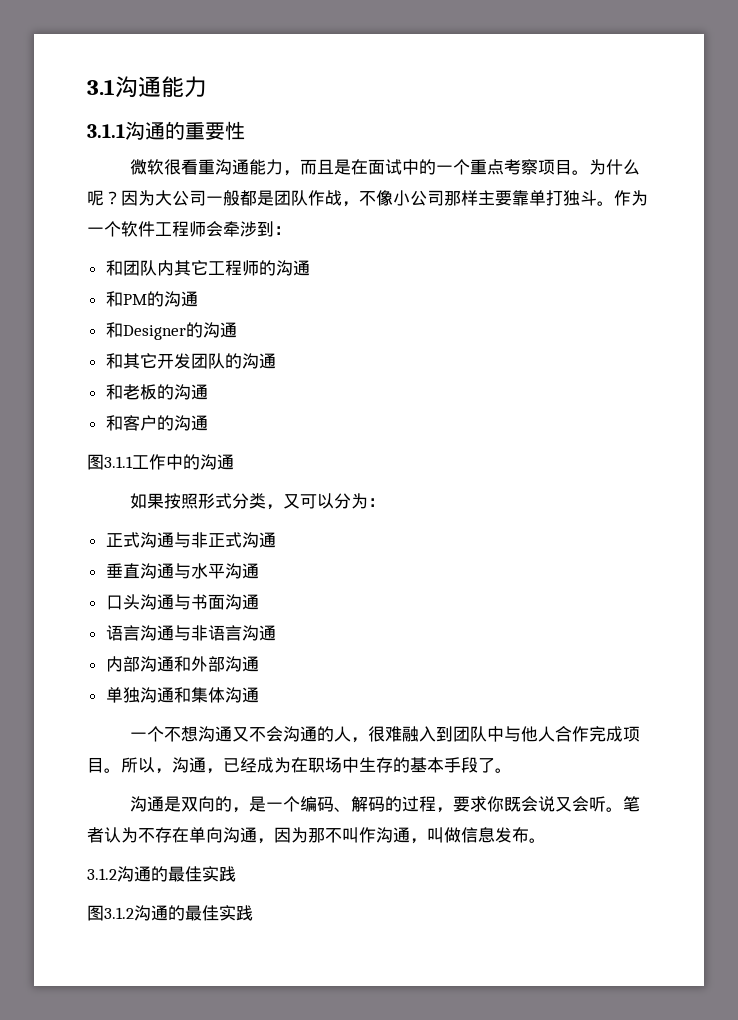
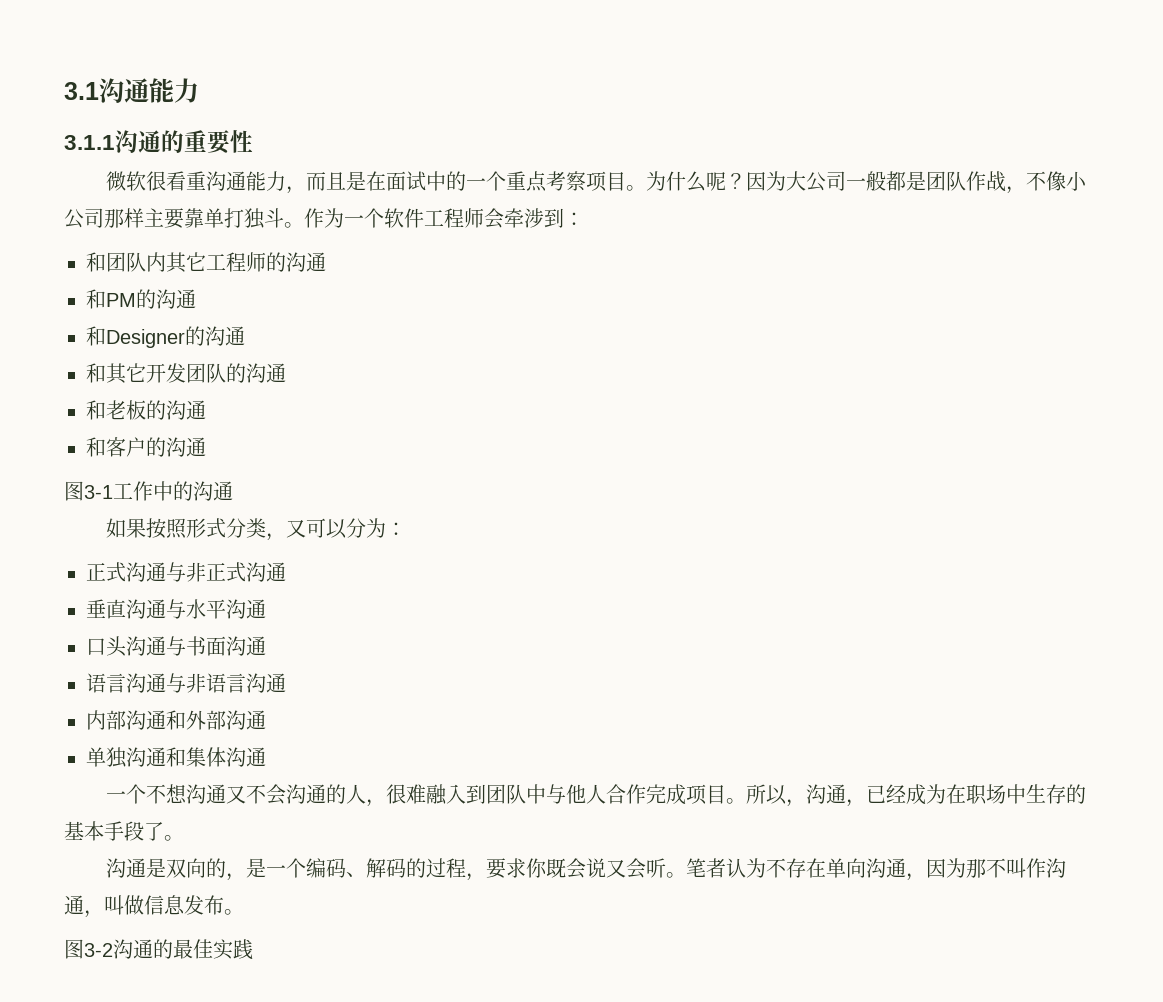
- 图3.1.1工作中的沟通
+ 图3-1工作中的沟通
  笔者认为不存在单向沟通，因为那不叫作沟通，叫做信息发布。
- 3.1.2沟通的最佳实践
- 图3.1.2沟通的最佳实践
+ 图3-2沟通的最佳实践

